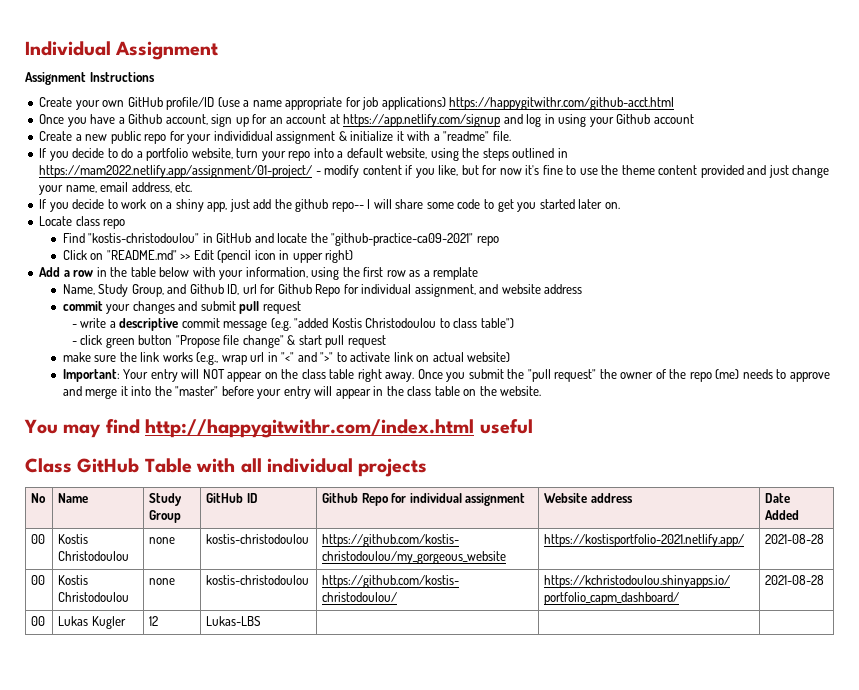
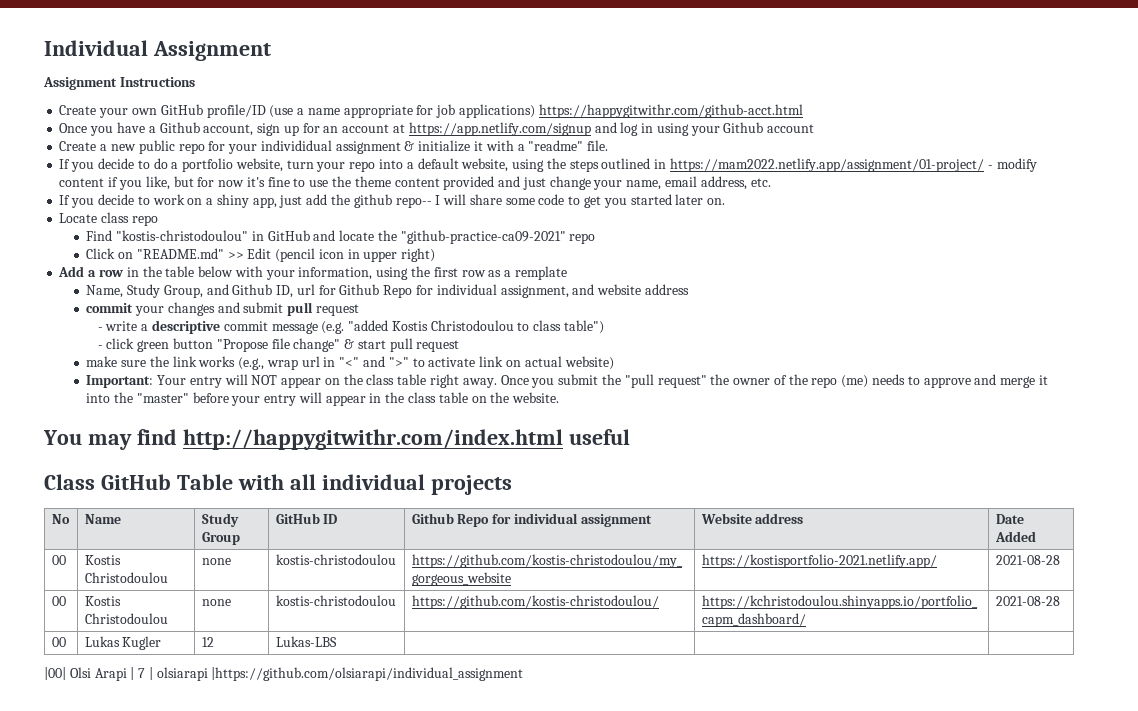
+ |00| Olsi Arapi | 7 | olsiarapi |https://github.com/olsiarapi/individual_assignment

